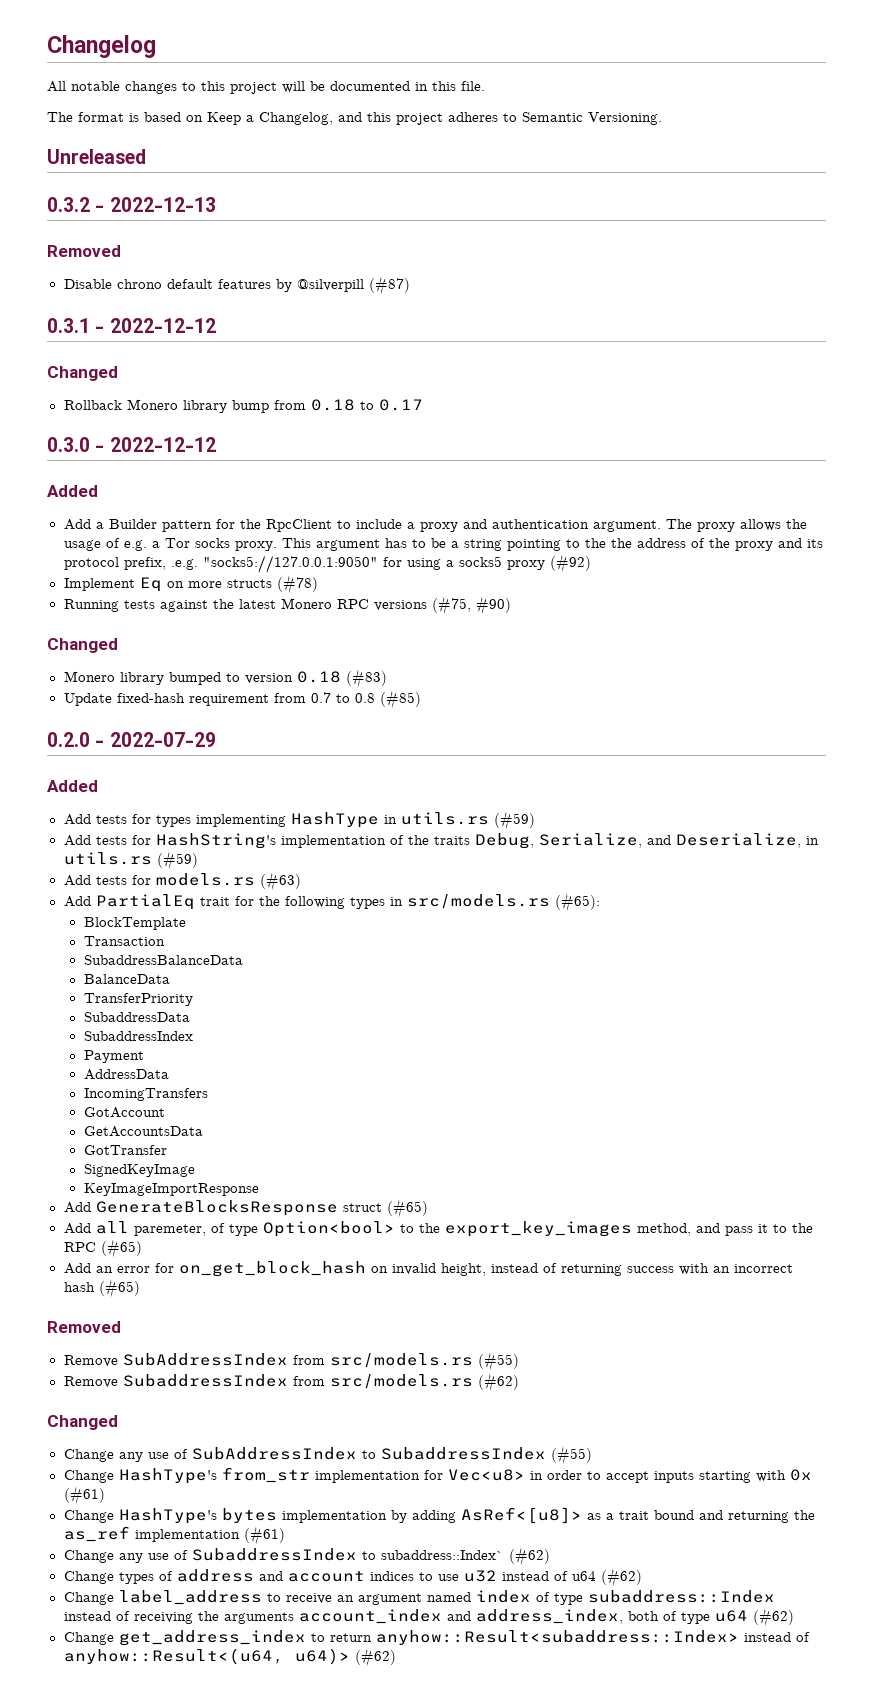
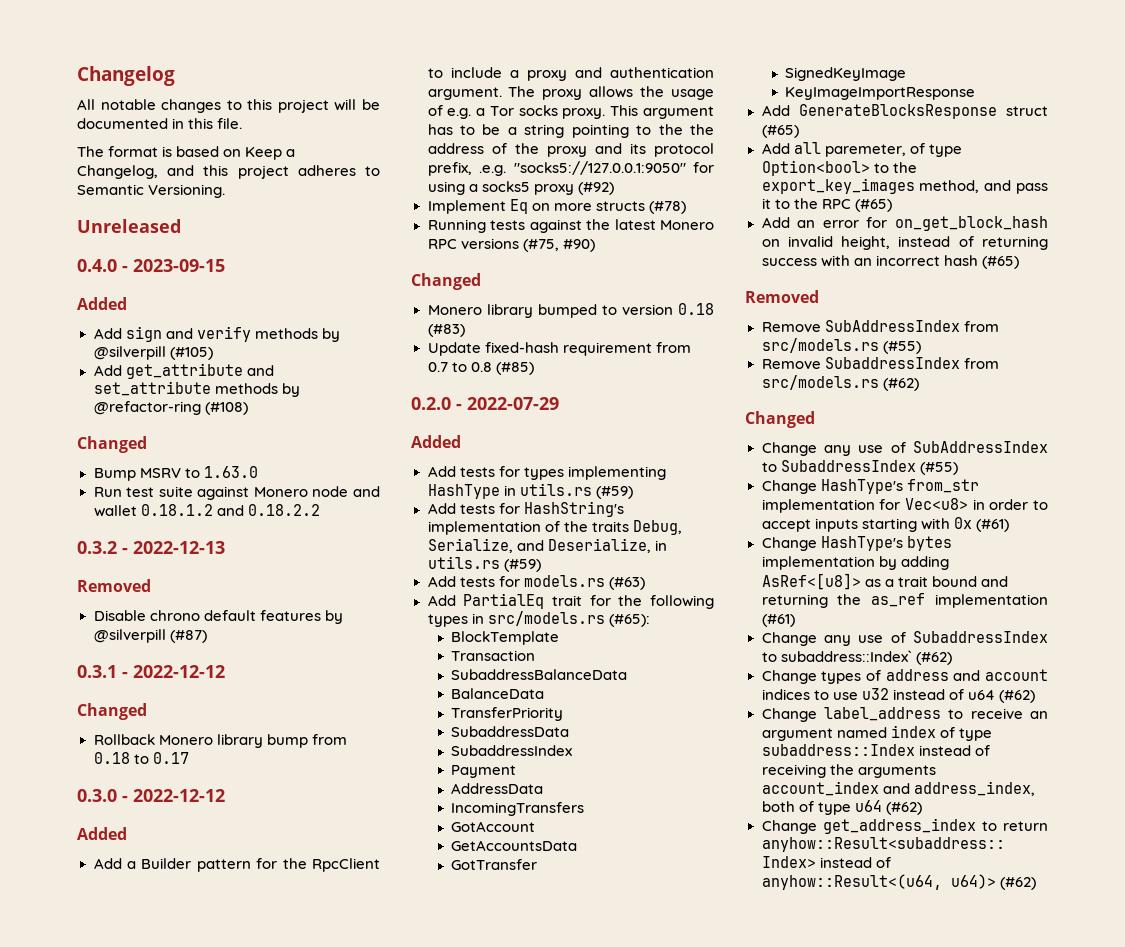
+ 0.4.0 - 2023-09-15
+ Added
+ Add sign and verify methods by @silverpill (#105)
+ Add get_attribute and set_attribute methods by @refactor-ring (#108)
+ Changed
+ Bump MSRV to 1.63.0
+ Run test suite against Monero node and wallet 0.18.1.2 and 0.18.2.2

